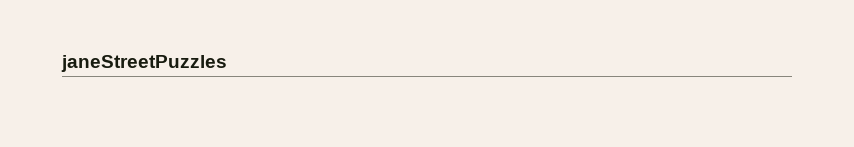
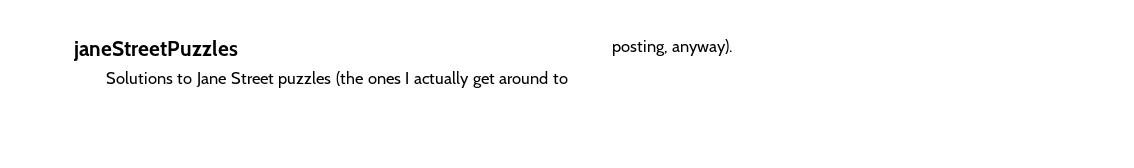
+ Solutions to Jane Street puzzles (the ones I actually get around to posting, anyway).

